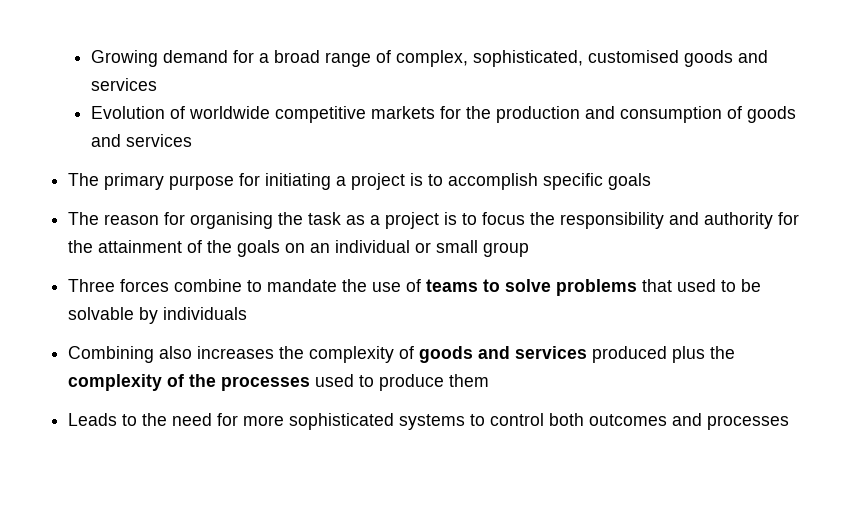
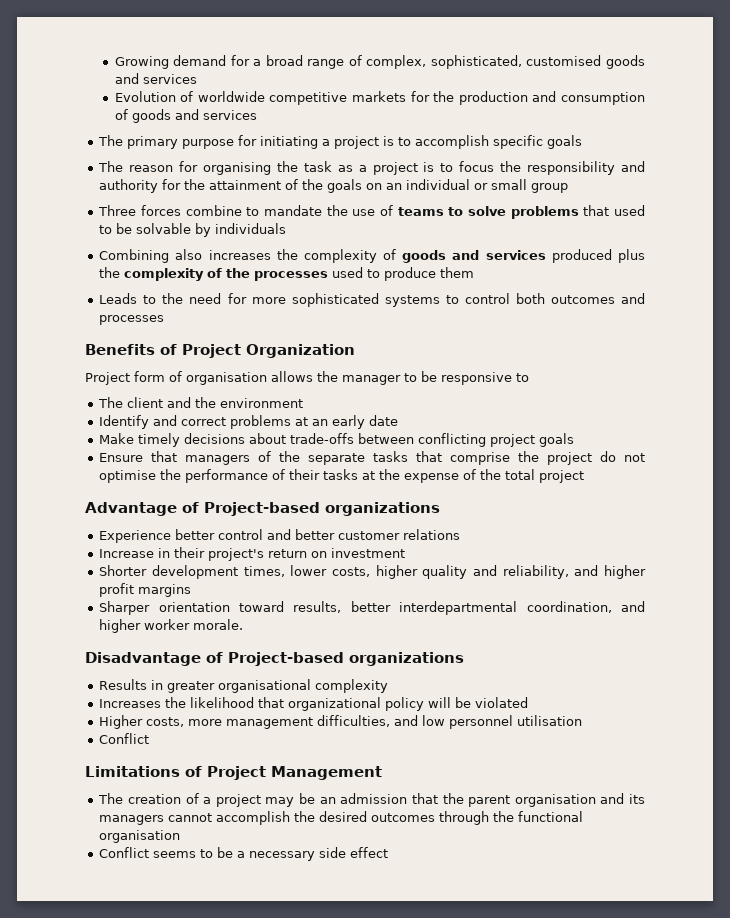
+ Benefits of Project Organization
+ Project form of organisation allows the manager to be responsive to
+ The client and the environment
+ Identify and correct problems at an early date
+ Make timely decisions about trade-offs between conflicting project goals
+ Ensure that managers of the separate tasks that comprise the project do not optimise the performance of their tasks at the expense of the total project
+ Advantage of Project-based organizations
+ Experience better control and better customer relations
+ Increase in their project's return on investment
+ Shorter development times, lower costs, higher quality and reliability, and higher profit margins
+ Sharper orientation toward results, better interdepartmental coordination, and higher worker morale.
+ Disadvantage of Project-based organizations
+ Results in greater organisational complexity
+ Increases the likelihood that organizational policy will be violated
+ Higher costs, more management difficulties, and low personnel utilisation
+ Conflict
+ Limitations of Project Management
+ The creation of a project may be an admission that the parent organisation and its managers cannot accomplish the desired outcomes through the functional organisation
+ Conflict seems to be a necessary side effect

